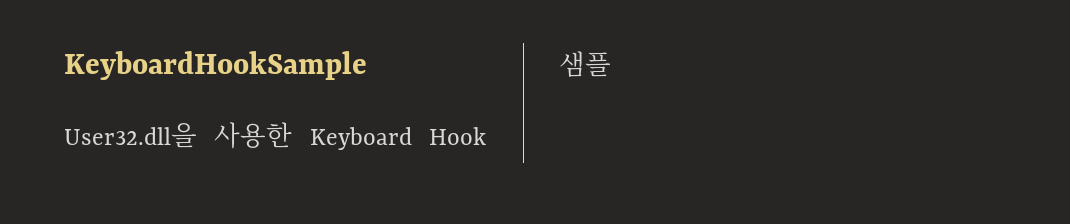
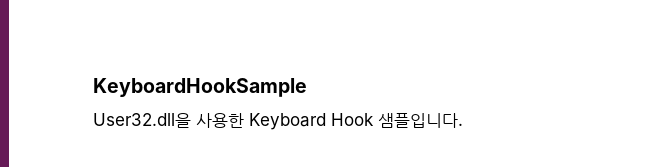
- User32.dll을 사용한 Keyboard Hook 샘플
+ User32.dll을 사용한 Keyboard Hook 샘플입니다.

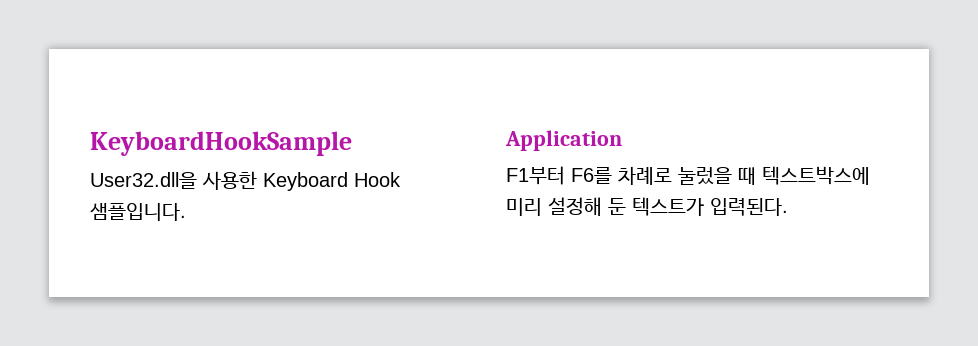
+ Application
+ F1부터 F6를 차례로 눌렀을 때 텍스트박스에 미리 설정해 둔 텍스트가 입력된다.

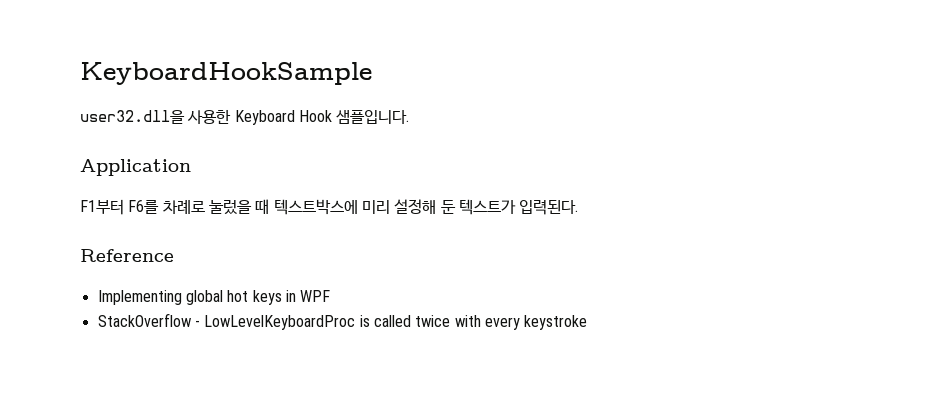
- User32.dll을 사용한 Keyboard Hook 샘플입니다.
+ user32.dll을 사용한 Keyboard Hook 샘플입니다.
+ Reference
+ Implementing global hot keys in WPF
+ StackOverflow - LowLevelKeyboardProc is called twice with every keystroke

